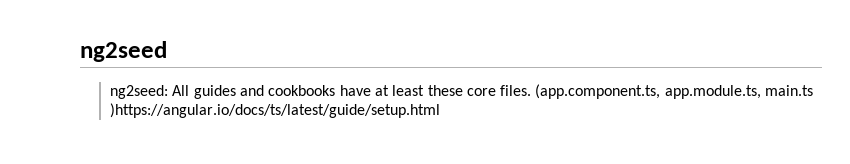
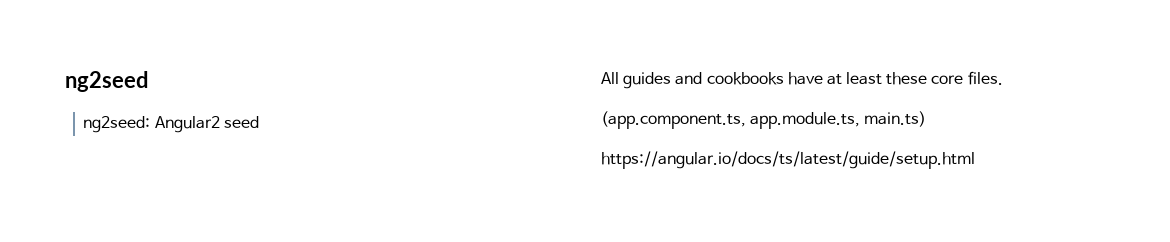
- ng2seed: All guides and cookbooks have at least these core files. (app.component.ts, app.module.ts, main.ts )https://angular.io/docs/ts/latest/guide/setup.html
+ ng2seed: Angular2 seed
+ All guides and cookbooks have at least these core files.
+ (app.component.ts, app.module.ts, main.ts)
+ https://angular.io/docs/ts/latest/guide/setup.html

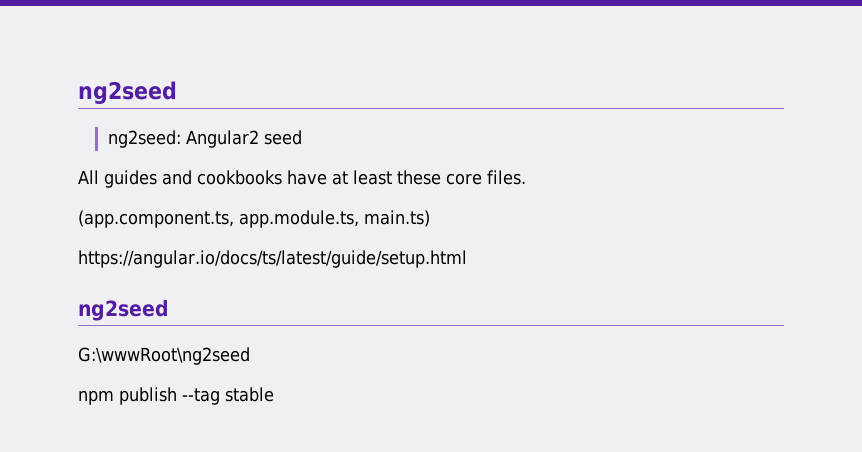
  https://angular.io/docs/ts/latest/guide/setup.html
+ ng2seed
+ G:\wwwRoot\ng2seed
+ npm publish --tag stable

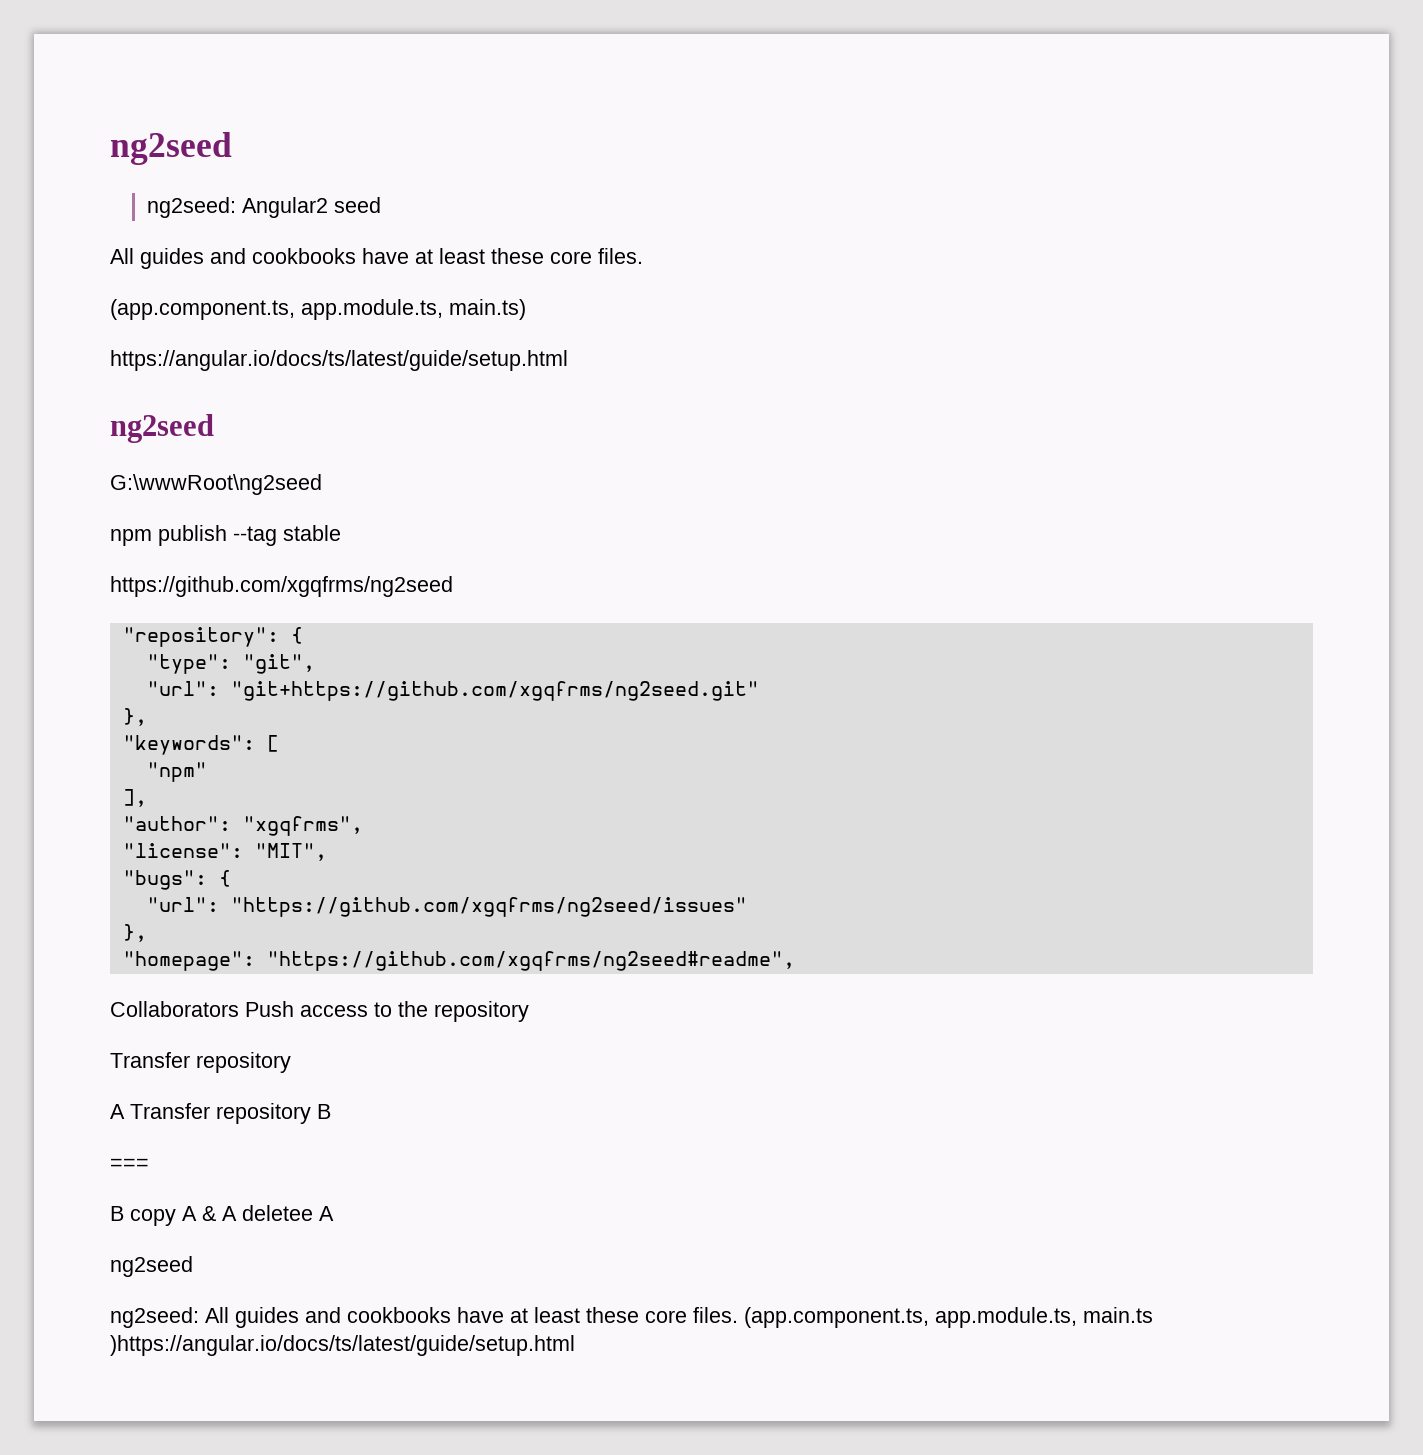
+ https://github.com/xgqfrms/ng2seed
+ "repository": {
+ "type": "git",
+ "url": "git+https://github.com/xgqfrms/ng2seed.git"
+ },
+ "keywords": [
+ "npm"
+ ],
+ "author": "xgqfrms",
+ "license": "MIT",
+ "bugs": {
+ "url": "https://github.com/xgqfrms/ng2seed/issues"
+ },
+ "homepage": "https://github.com/xgqfrms/ng2seed#readme",
+ Collaborators Push access to the repository
+ Transfer repository
+ A Transfer repository B
+ ===
+ B copy A & A deletee A
+ ng2seed
+ ng2seed: All guides and cookbooks have at least these core files. (app.component.ts, app.module.ts, main.ts )https://angular.io/docs/ts/latest/guide/setup.html

